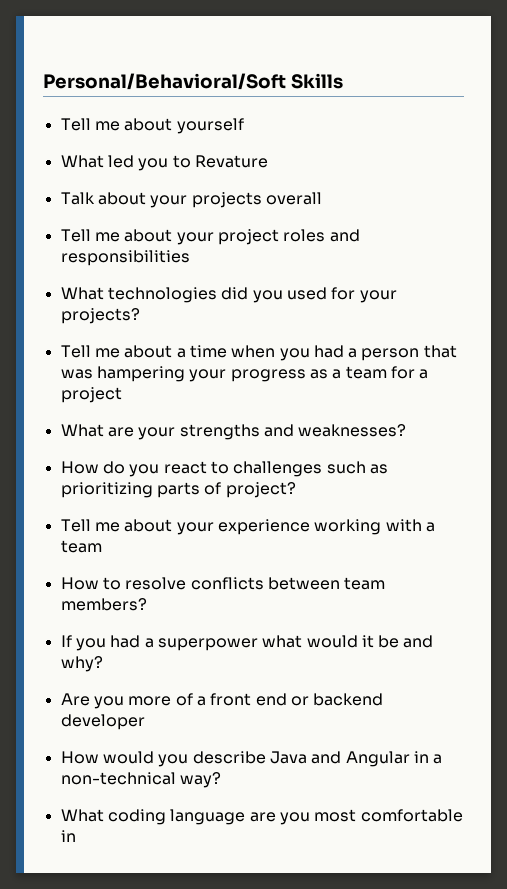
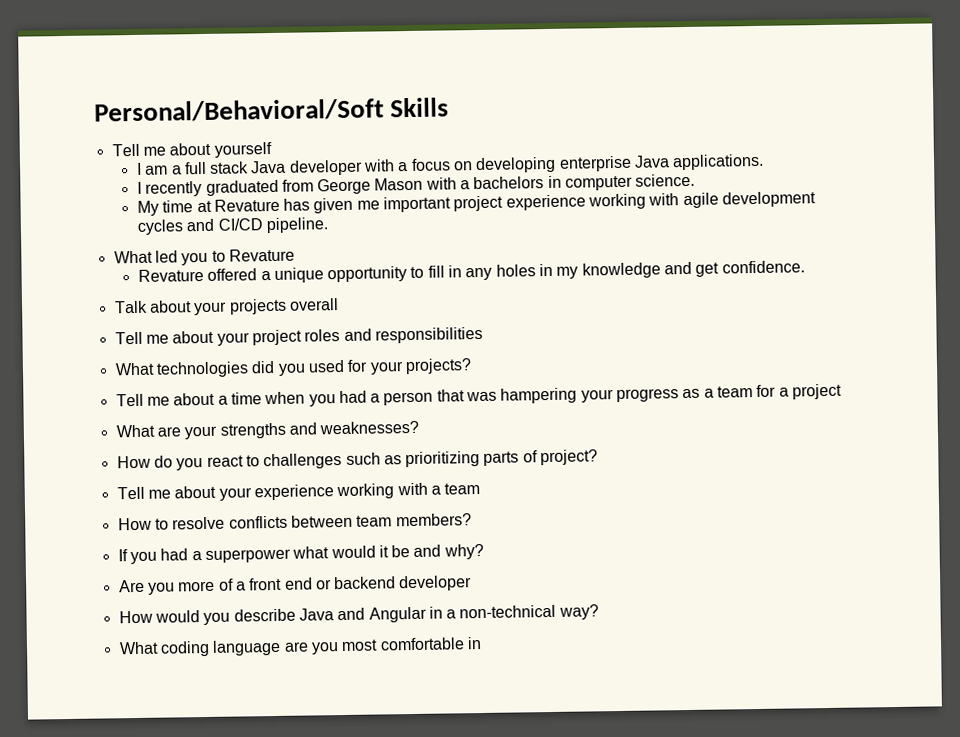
+ I am a full stack Java developer with a focus on developing enterprise Java applications.
+ I recently graduated from George Mason with a bachelors in computer science.
+ My time at Revature has given me important project experience working with agile development cycles and CI/CD pipeline.
+ Revature offered a unique opportunity to fill in any holes in my knowledge and get confidence.

